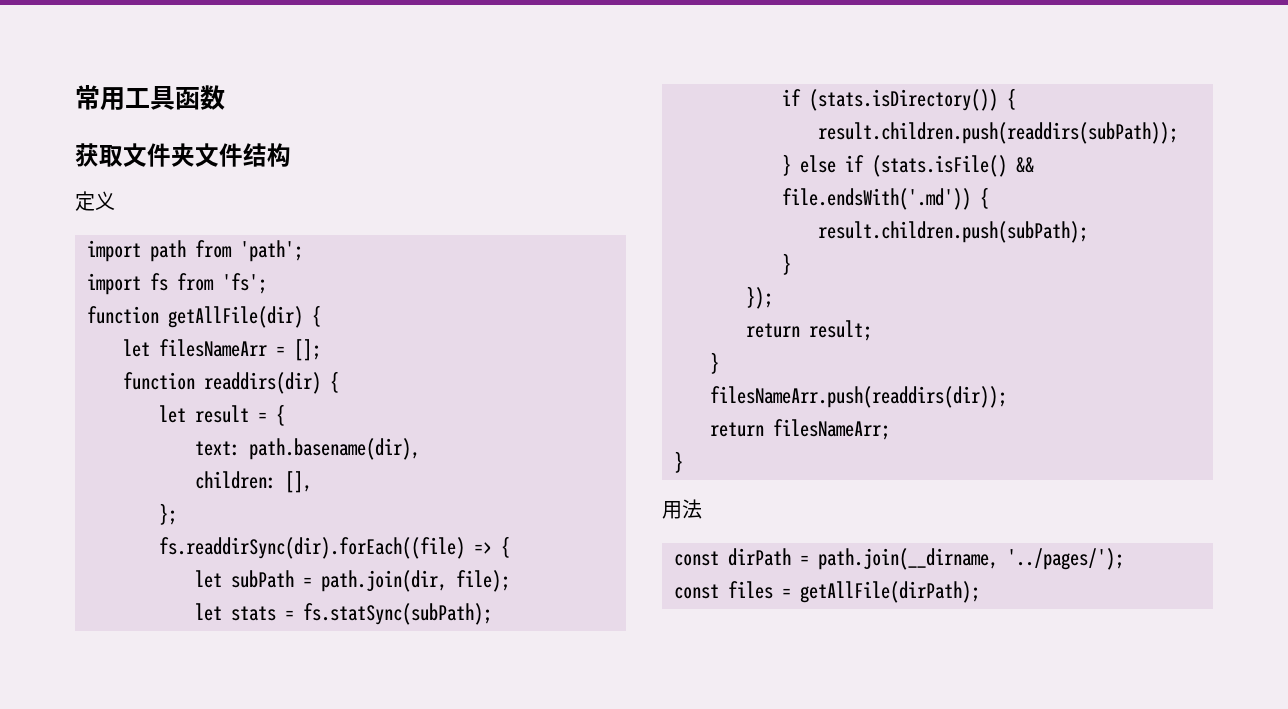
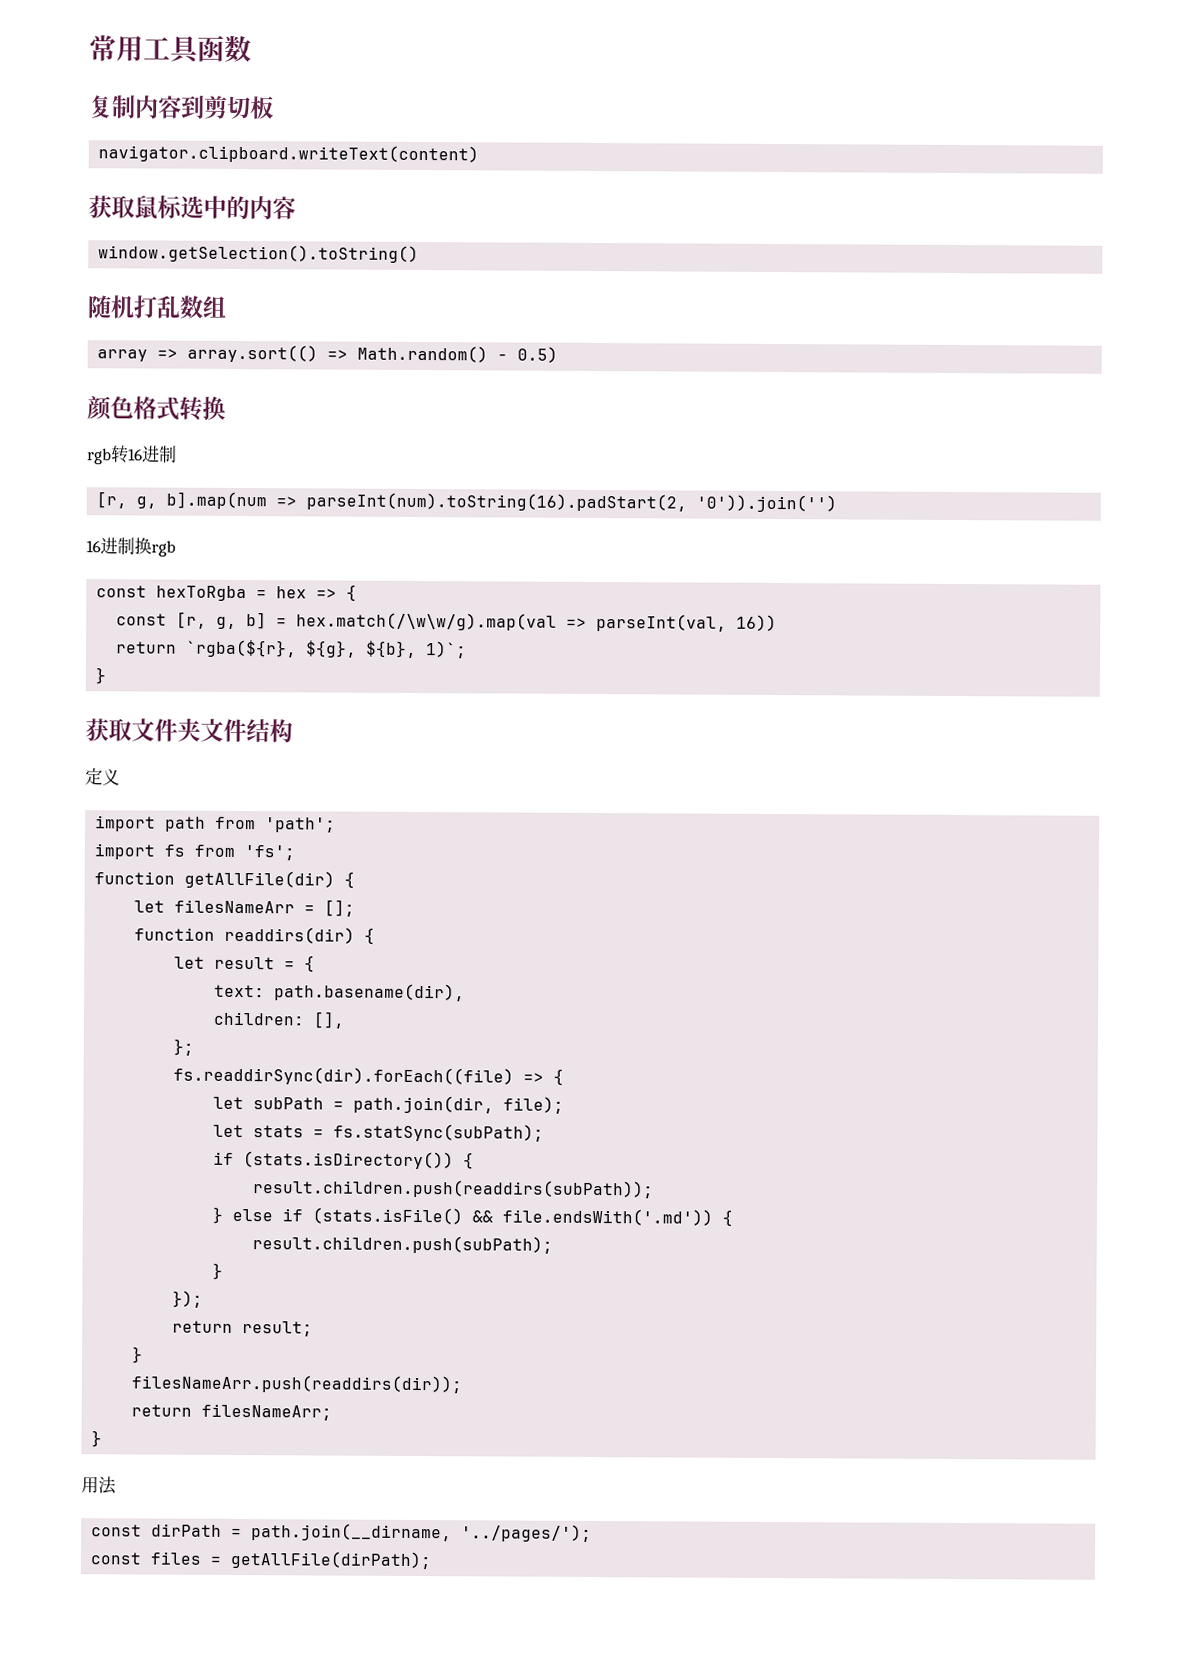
+ 复制内容到剪切板
+ navigator.clipboard.writeText(content)
+ 获取鼠标选中的内容
+ window.getSelection().toString()
+ 随机打乱数组
+ array => array.sort(() => Math.random() - 0.5)
+ 颜色格式转换
+ rgb转16进制
+ [r, g, b].map(num => parseInt(num).toString(16).padStart(2, '0')).join('')
+ 16进制换rgb
+ const hexToRgba = hex => {
+ const [r, g, b] = hex.match(/\w\w/g).map(val => parseInt(val, 16))
+ return `rgba(${r}, ${g}, ${b}, 1)`;
+ }

